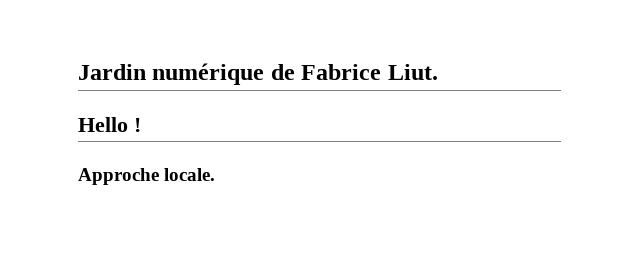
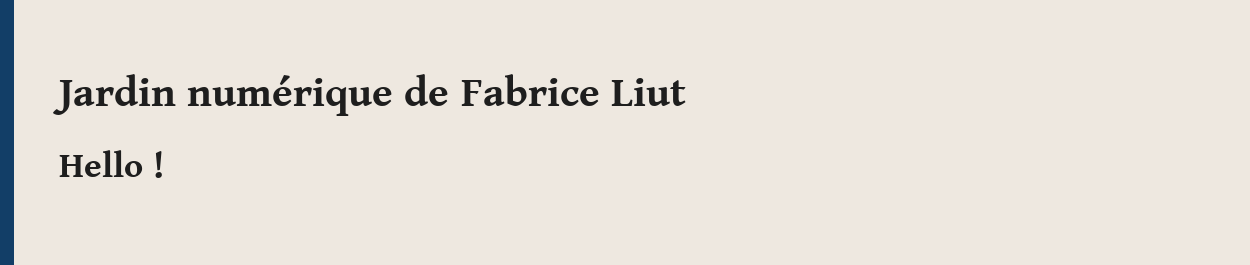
- Jardin numérique de Fabrice Liut.
+ Jardin numérique de Fabrice Liut
- Approche locale.

